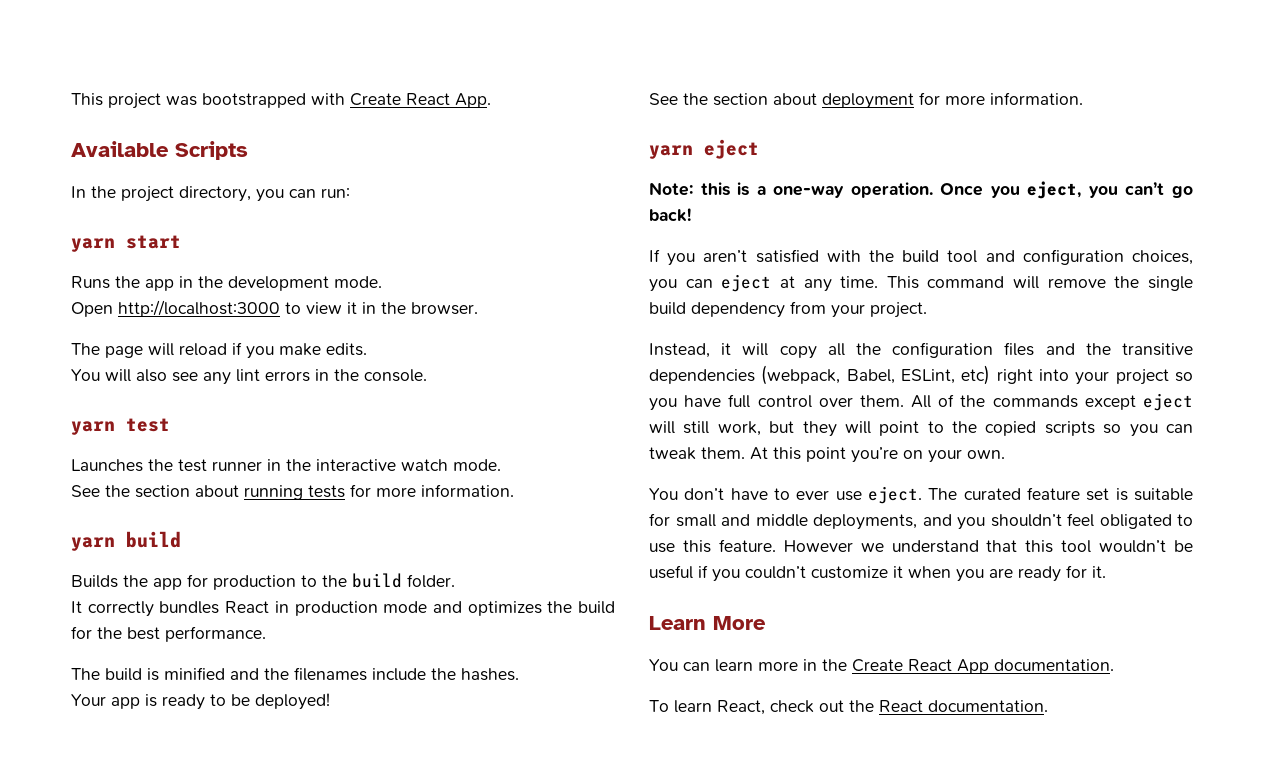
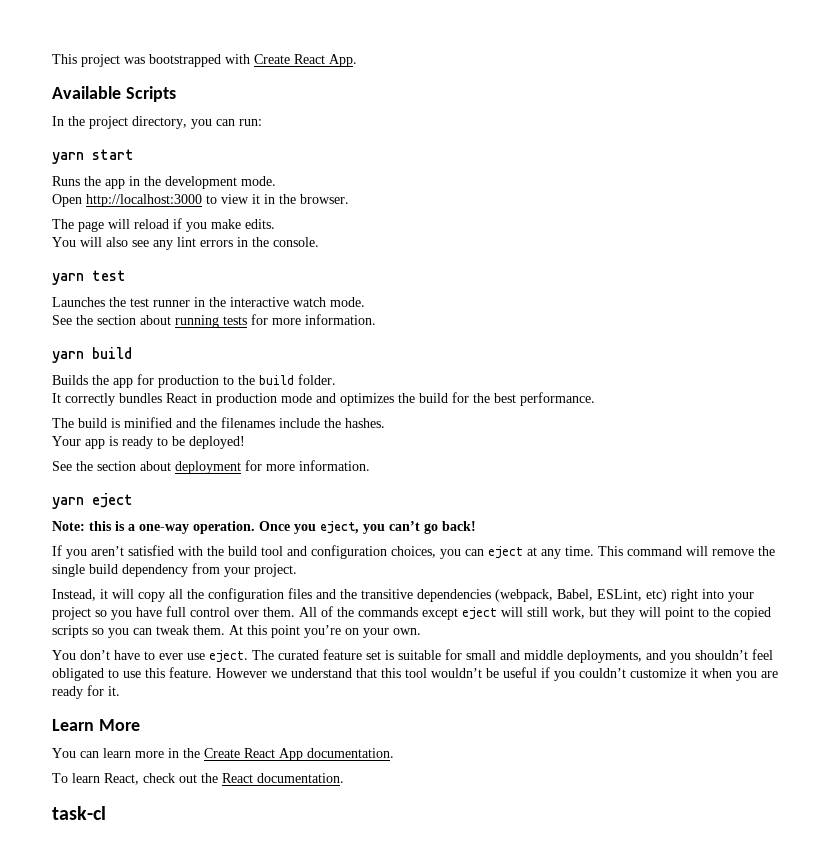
+ task-cl

